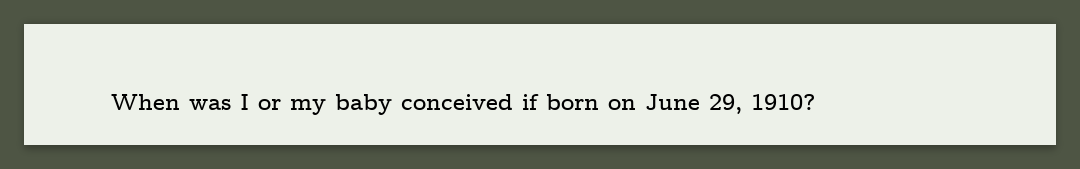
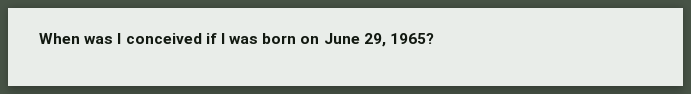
- When was I or my baby conceived if born on June 29, 1910?
+ When was I conceived if I was born on June 29, 1965?

